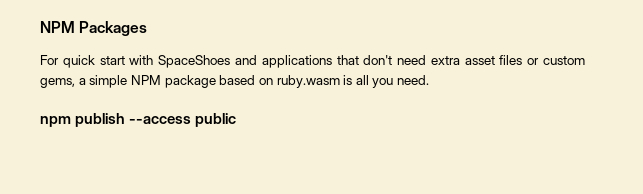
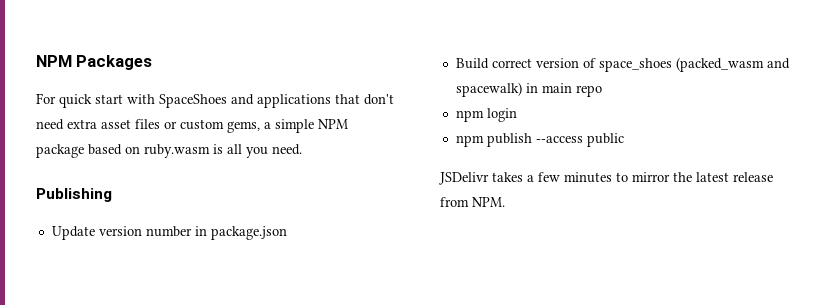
+ Publishing
+ Update version number in package.json
+ Build correct version of space_shoes (packed_wasm and spacewalk) in main repo
+ npm login
  npm publish --access public
+ JSDelivr takes a few minutes to mirror the latest release from NPM.

